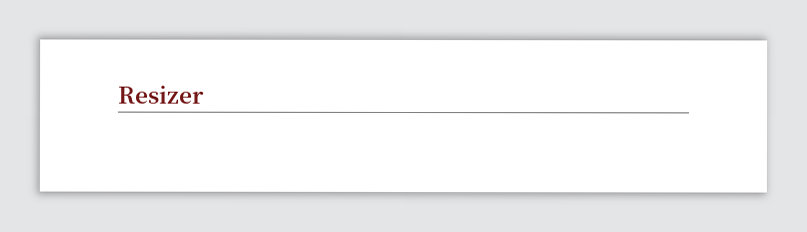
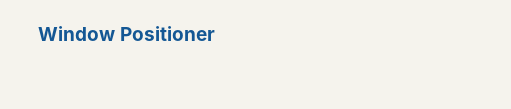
- Resizer
+ Window Positioner

